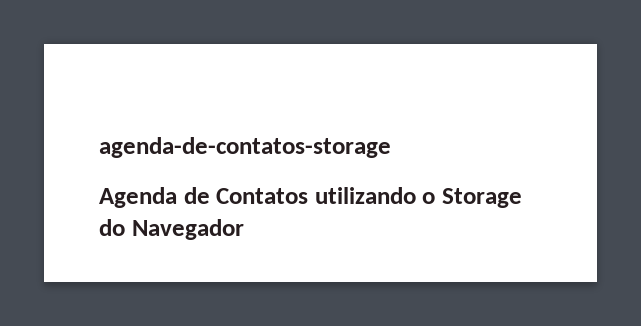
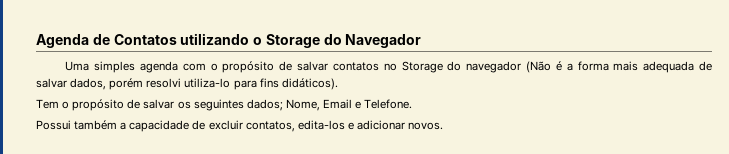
- agenda-de-contatos-storage
+ Uma simples agenda com o propósito de salvar contatos no Storage do navegador (Não é a forma mais adequada de salvar dados, porém resolvi utiliza-lo para fins didáticos).
+ Tem o propósito de salvar os seguintes dados; Nome, Email e Telefone.
+ Possui também a capacidade de excluir contatos, edita-los e adicionar novos.

